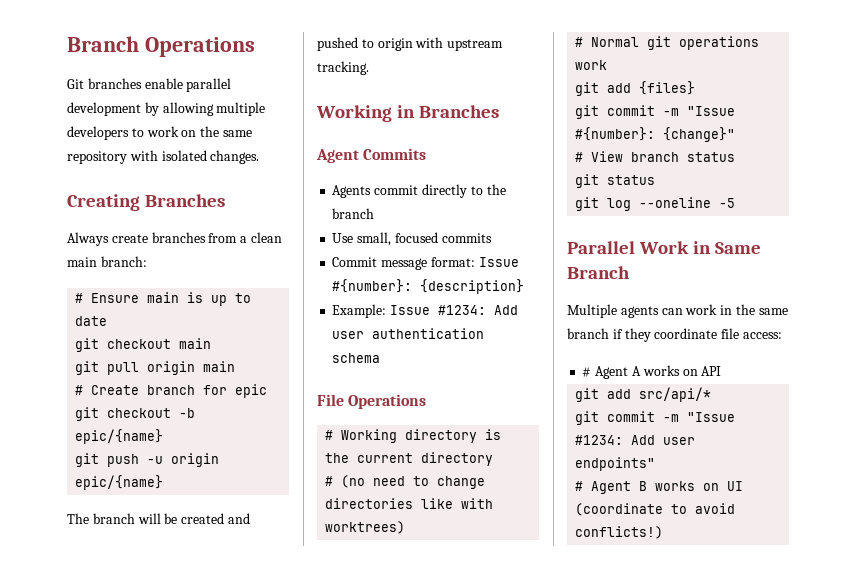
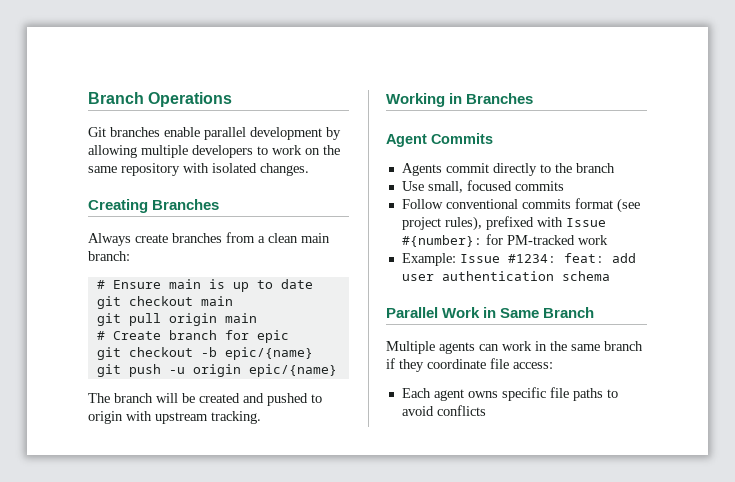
- Commit message format: Issue #{number}: {description}
+ Follow conventional commits format (see project rules), prefixed with Issue #{number}: for PM-tracked work
- Example: Issue #1234: Add user authentication schema
+ Example: Issue #1234: feat: add user authentication schema
- File Operations
- # Working directory is the current directory
- # (no need to change directories like with worktrees)
- # Normal git operations work
- git add {files}
- git commit -m "Issue #{number}: {change}"
- # View branch status
- git status
- git log --oneline -5
- # Agent A works on API
- git add src/api/*
- git commit -m "Issue #1234: Add user endpoints"
- # Agent B works on UI (coordinate to avoid conflicts!)
+ Each agent owns specific file paths to avoid conflicts

